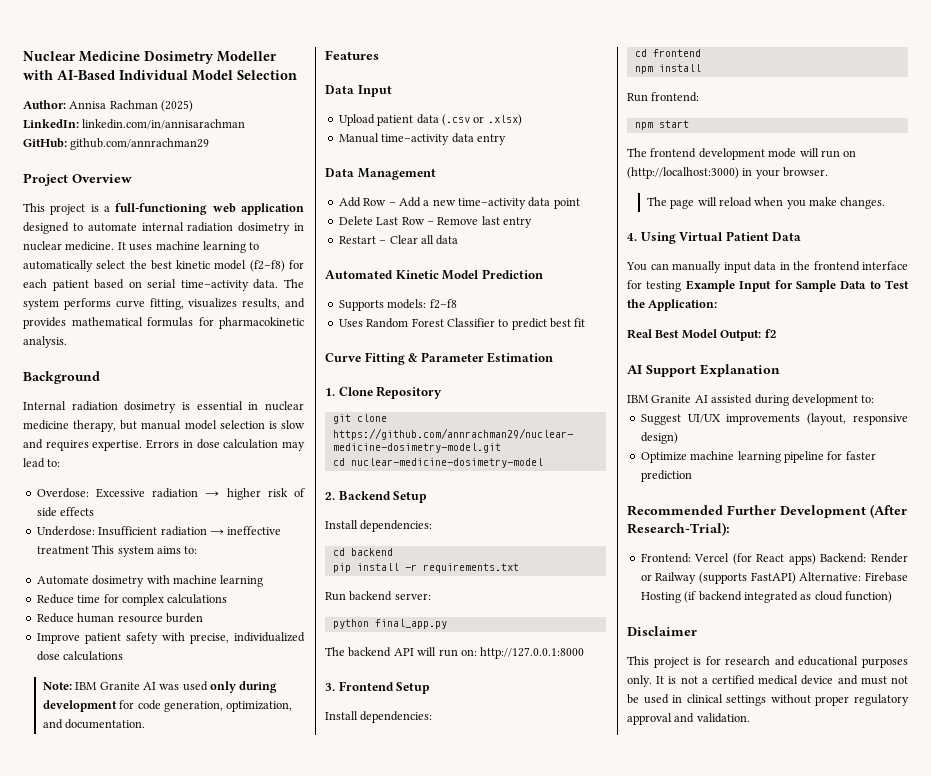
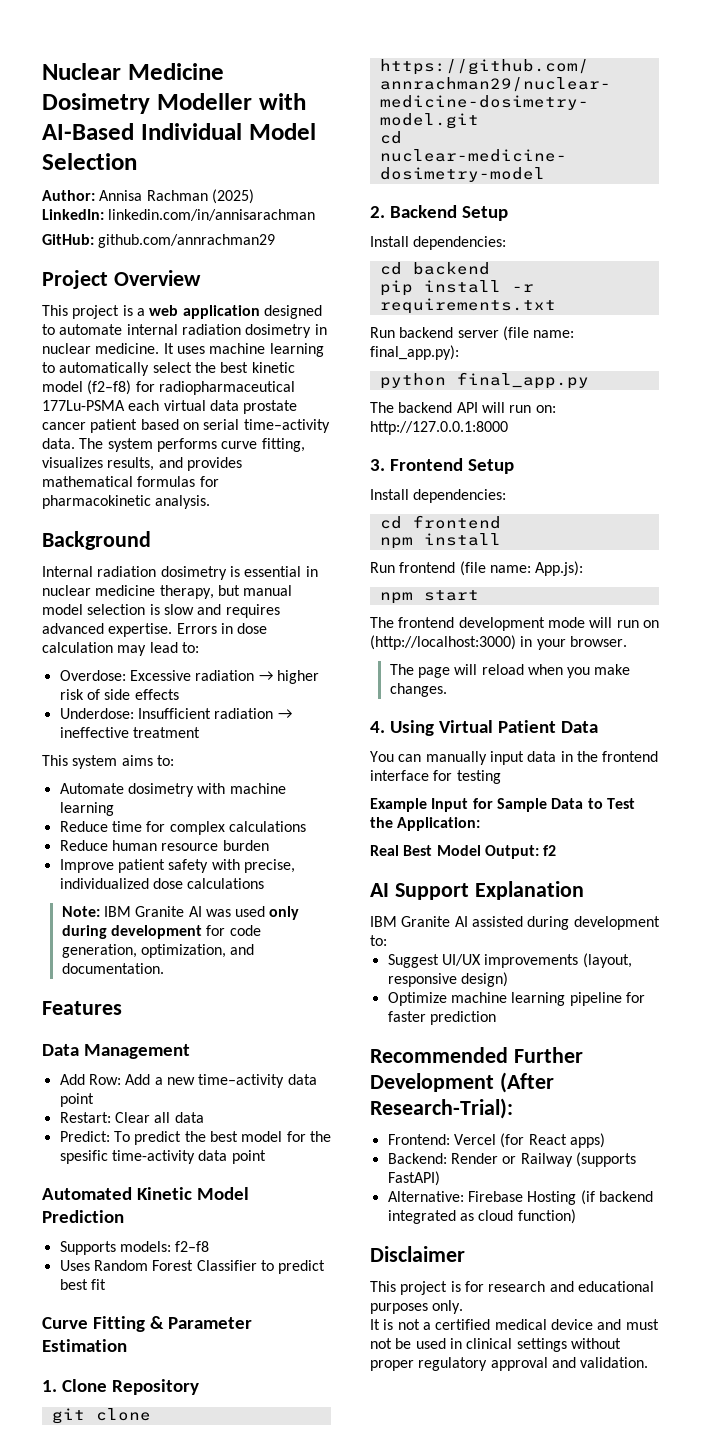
- This project is a full-functioning web application designed to automate internal radiation dosimetry in nuclear medicine.
+ This project is a web application designed to automate internal radiation dosimetry in nuclear medicine.
- It uses machine learning to automatically select the best kinetic model (f2–f8) for each patient based on serial time–activity data.
+ It uses machine learning to automatically select the best kinetic model (f2–f8) for radiopharmaceutical 177Lu-PSMA each virtual data prostate cancer patient based on serial time–activity data.
- Internal radiation dosimetry is essential in nuclear medicine therapy, but manual model selection is slow and requires expertise.
+ Internal radiation dosimetry is essential in nuclear medicine therapy, but manual model selection is slow and requires advanced expertise.
- Underdose: Insufficient radiation → ineffective treatment This system aims to:
+ Underdose: Insufficient radiation → ineffective treatment
+ This system aims to:
- Data Input
- Upload patient data (.csv or .xlsx)
- Manual time–activity data entry
- Add Row – Add a new time–activity data point
+ Add Row: Add a new time–activity data point
- Delete Last Row – Remove last entry
- Restart – Clear all data
+ Restart: Clear all data
+ Predict: To predict the best model for the spesific time-activity data point
- Run backend server:
+ Run backend server (file name: final_app.py):
- Run frontend:
+ Run frontend (file name: App.js):
- You can manually input data in the frontend interface for testing Example Input for Sample Data to Test the Application:
+ You can manually input data in the frontend interface for testing
+ Example Input for Sample Data to Test the Application:
- Frontend: Vercel (for React apps) Backend: Render or Railway (supports FastAPI) Alternative: Firebase Hosting (if backend integrated as cloud function)
+ Frontend: Vercel (for React apps)
+ Backend: Render or Railway (supports FastAPI)
+ Alternative: Firebase Hosting (if backend integrated as cloud function)
- This project is for research and educational purposes only. It is not a certified medical device and must not be used in clinical settings without proper regulatory approval and validation.
+ This project is for research and educational purposes only.
+ It is not a certified medical device and must not be used in clinical settings without proper regulatory approval and validation.

